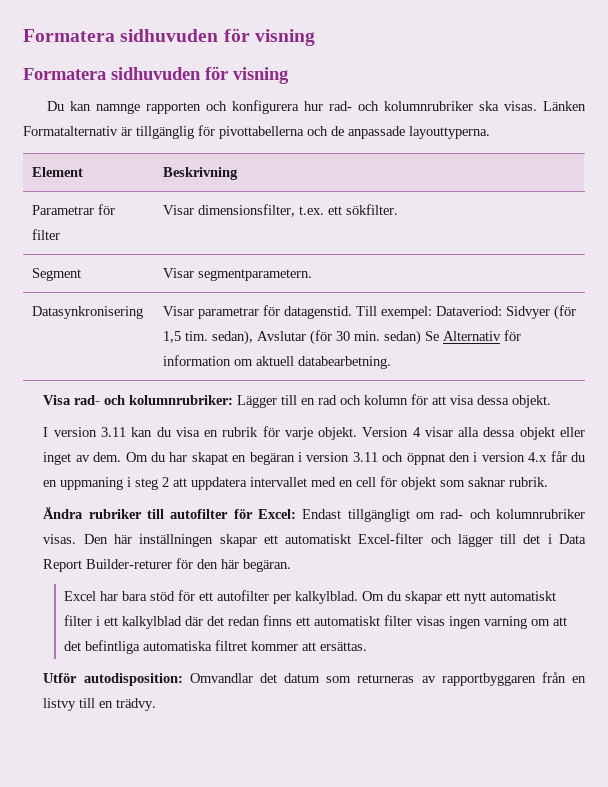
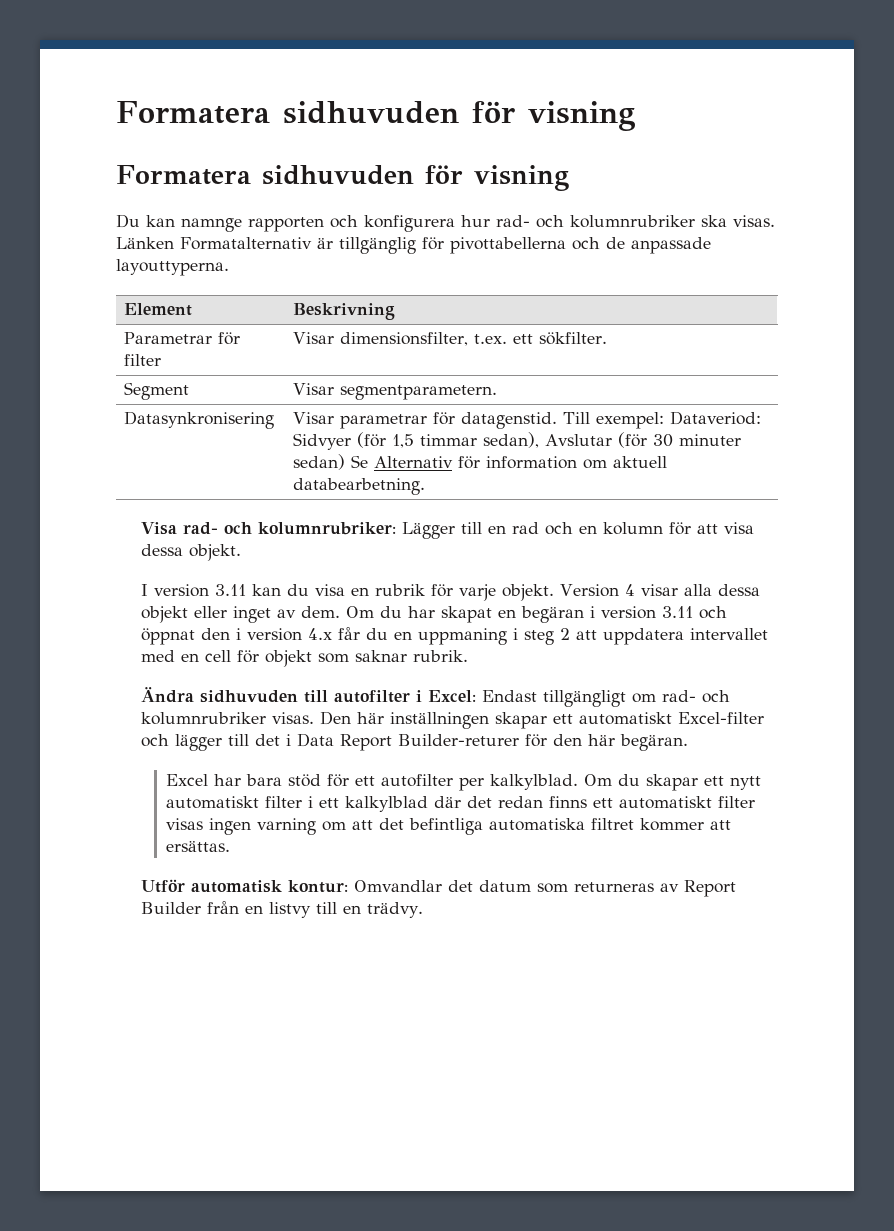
- Datasynkronisering | Visar parametrar för datagenstid. Till exempel: Dataveriod: Sidvyer (för 1,5 tim. sedan), Avslutar (för 30 min. sedan) Se Alternativ för information om aktuell databearbetning.
+ Datasynkronisering | Visar parametrar för datagenstid. Till exempel: Dataveriod: Sidvyer (för 1,5 timmar sedan), Avslutar (för 30 minuter sedan) Se Alternativ för information om aktuell databearbetning.
- Visa rad- och kolumnrubriker: Lägger till en rad och kolumn för att visa dessa objekt.
+ Visa rad- och kolumnrubriker: Lägger till en rad och en kolumn för att visa dessa objekt.
- Ändra rubriker till autofilter för Excel: Endast tillgängligt om rad- och kolumnrubriker visas.
+ Ändra sidhuvuden till autofilter i Excel: Endast tillgängligt om rad- och kolumnrubriker visas.
- Utför autodisposition: Omvandlar det datum som returneras av rapportbyggaren från en listvy till en trädvy.
+ Utför automatisk kontur: Omvandlar det datum som returneras av Report Builder från en listvy till en trädvy.

